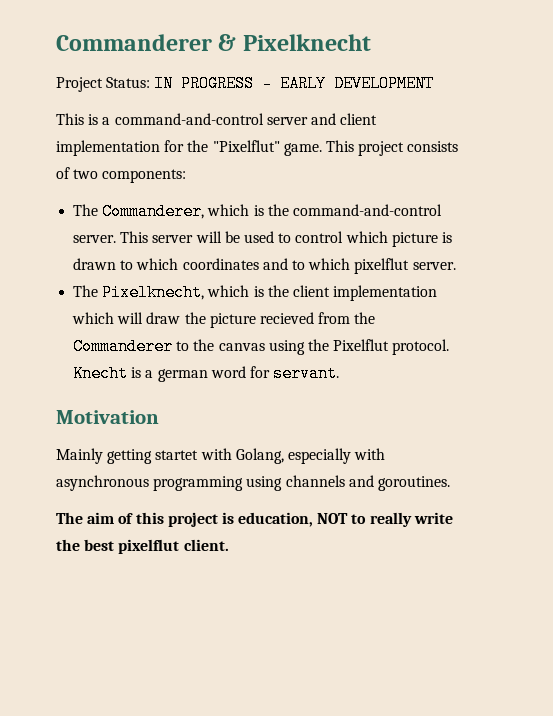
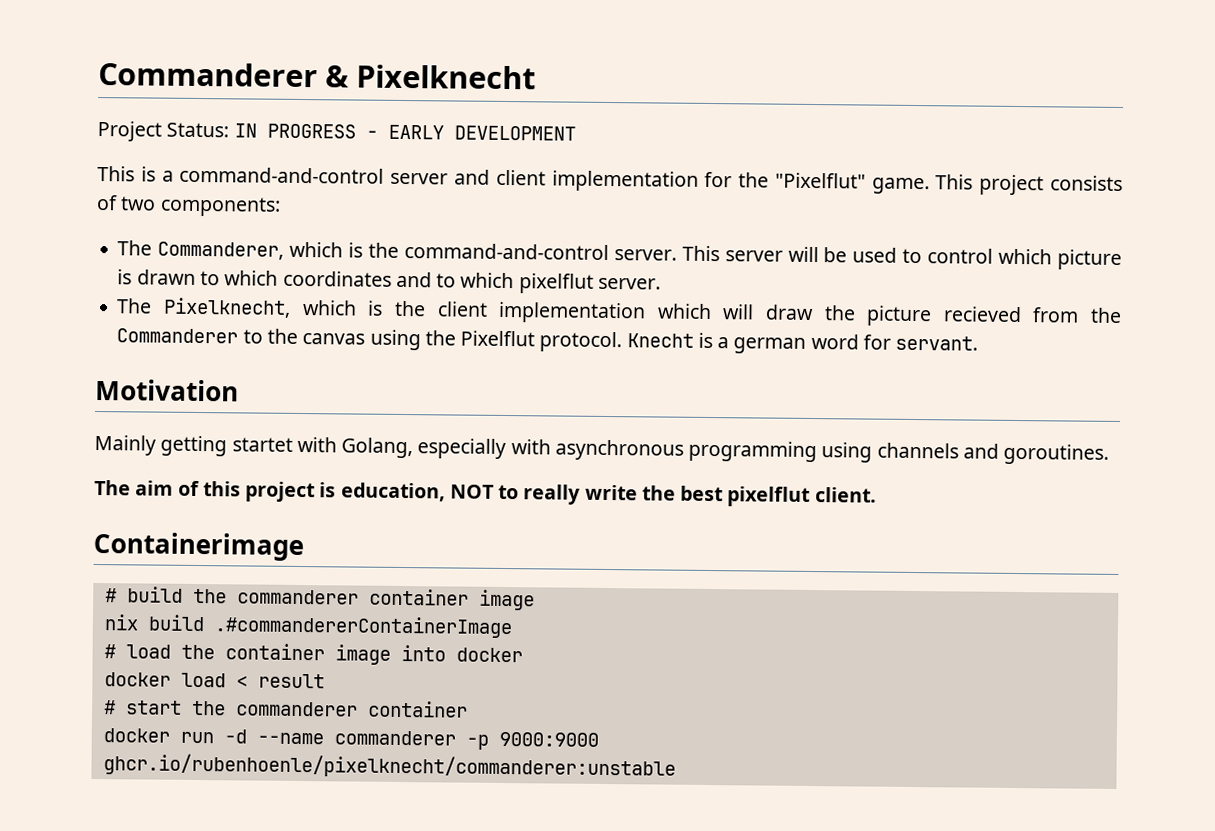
+ Containerimage
+ # build the commanderer container image
+ nix build .#commandererContainerImage
+ # load the container image into docker
+ docker load < result
+ # start the commanderer container
+ docker run -d --name commanderer -p 9000:9000 ghcr.io/rubenhoenle/pixelknecht/commanderer:unstable

